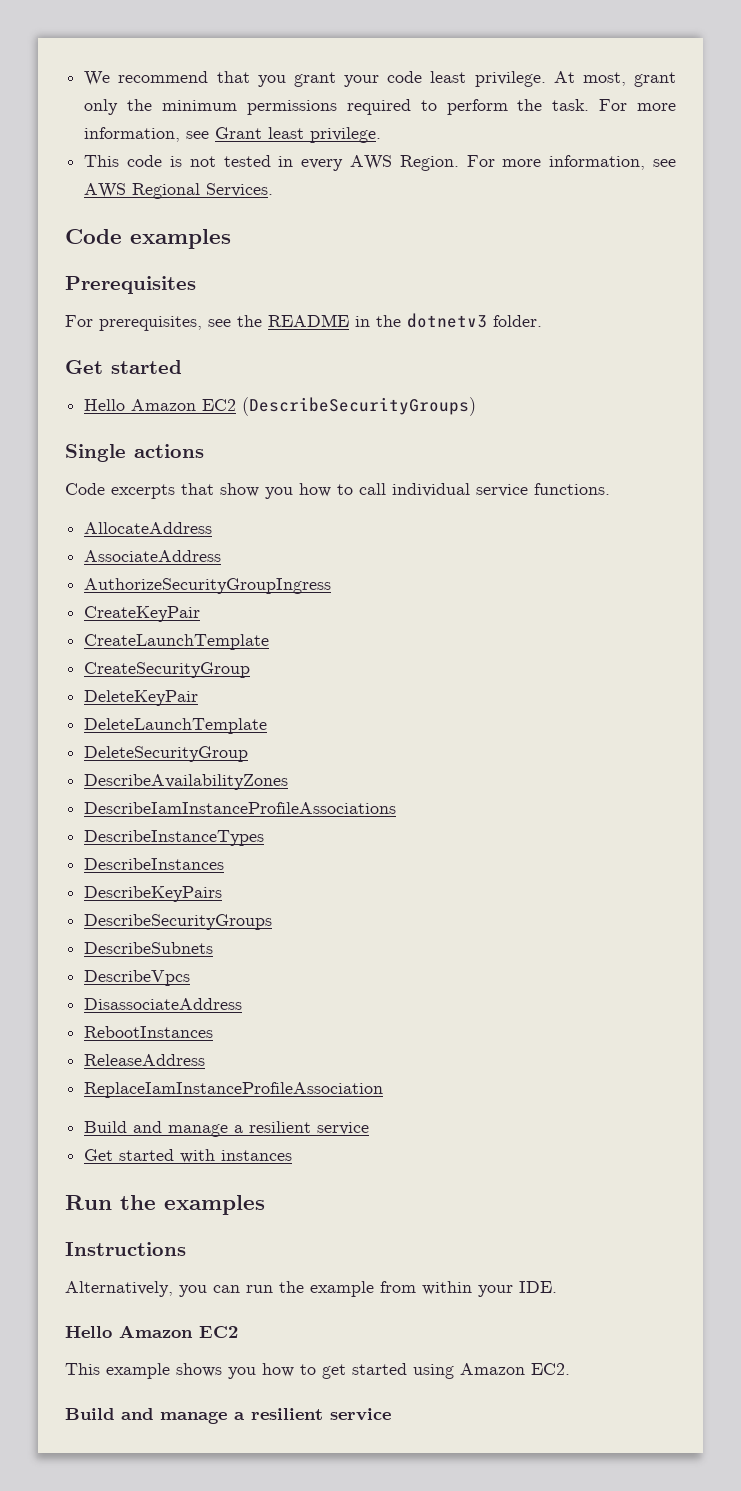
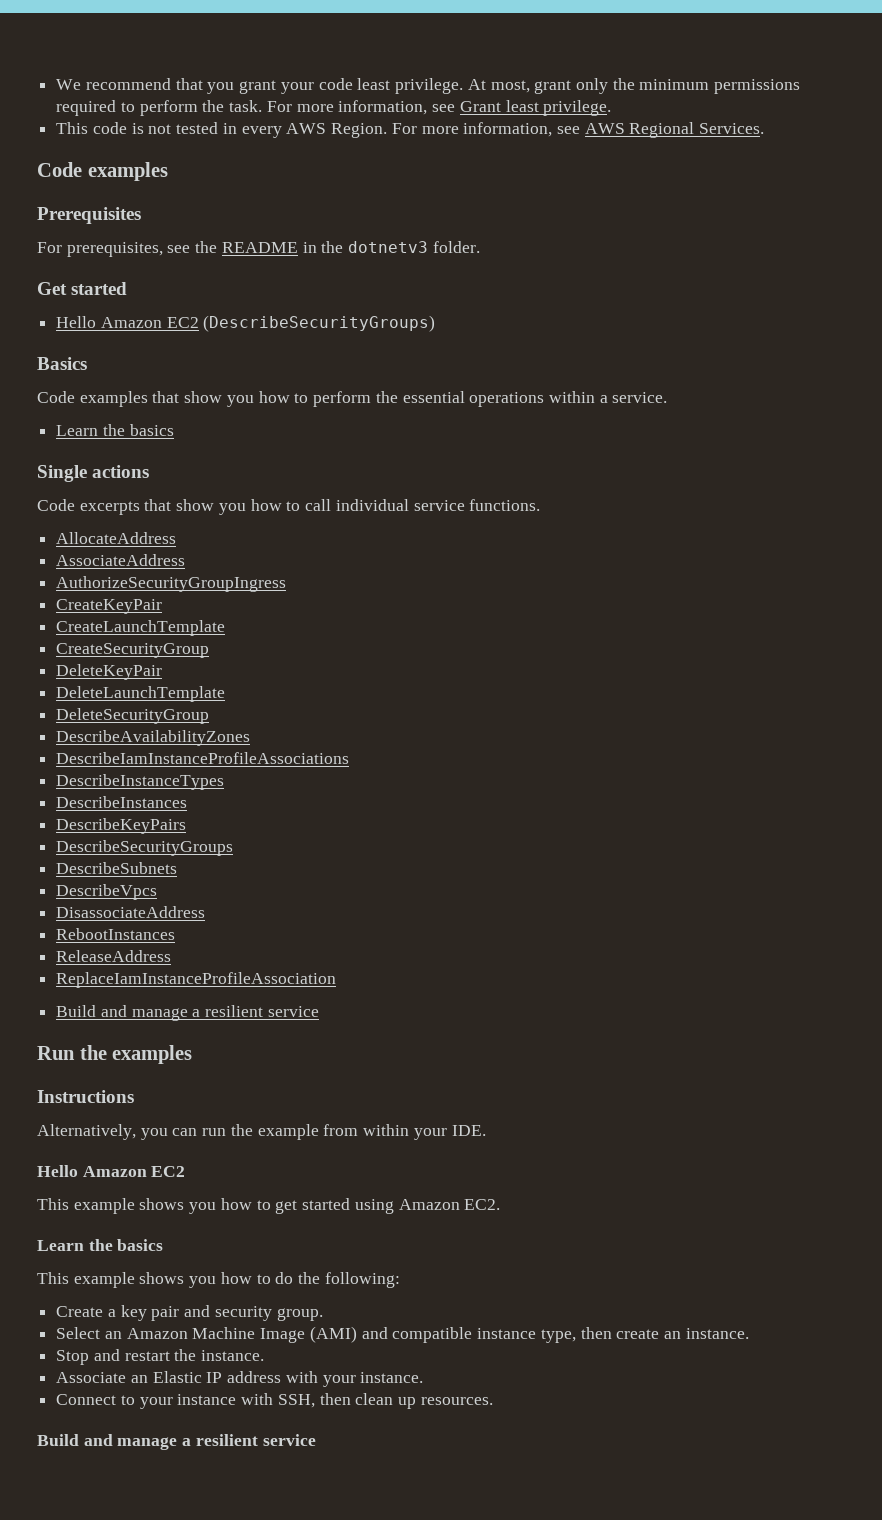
+ Basics
+ Code examples that show you how to perform the essential operations within a service.
+ Learn the basics
- Get started with instances
  This example shows you how to get started using Amazon EC2.
+ Learn the basics
+ This example shows you how to do the following:
+ Create a key pair and security group.
+ Select an Amazon Machine Image (AMI) and compatible instance type, then create an instance.
+ Stop and restart the instance.
+ Associate an Elastic IP address with your instance.
+ Connect to your instance with SSH, then clean up resources.

